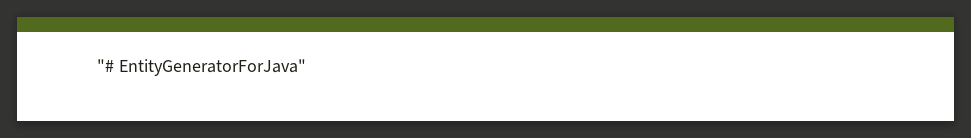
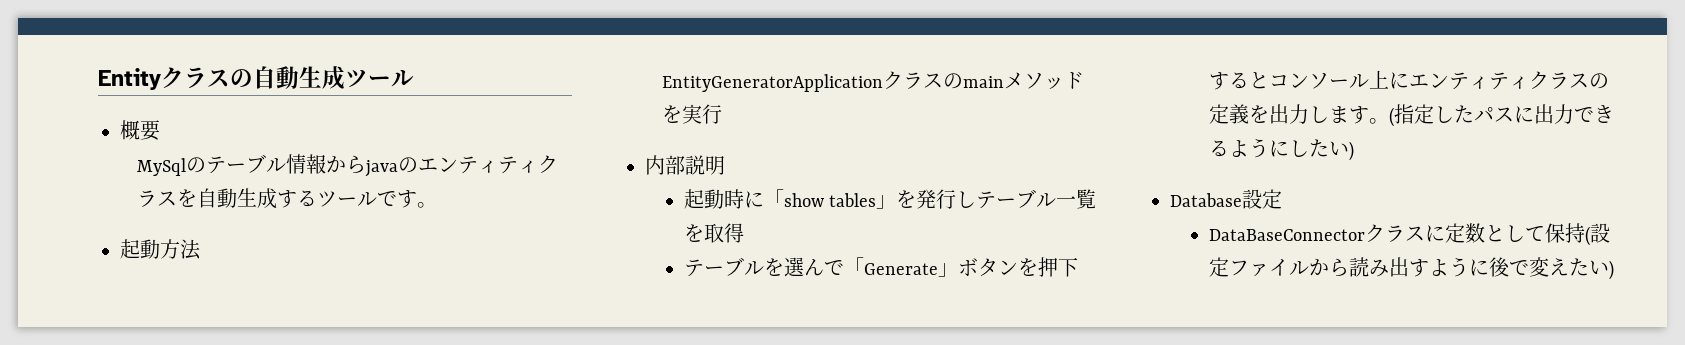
- "# EntityGeneratorForJava"
+ Entityクラスの自動生成ツール
+ 概要
+ MySqlのテーブル情報からjavaのエンティティクラスを自動生成するツールです。
+ 起動方法
+ EntityGeneratorApplicationクラスのmainメソッドを実行
+ 内部説明
+ 起動時に「show tables」を発行しテーブル一覧を取得
+ テーブルを選んで「Generate」ボタンを押下するとコンソール上にエンティティクラスの定義を出力します。(指定したパスに出力できるようにしたい)
+ Database設定
+ DataBaseConnectorクラスに定数として保持(設定ファイルから読み出すように後で変えたい)

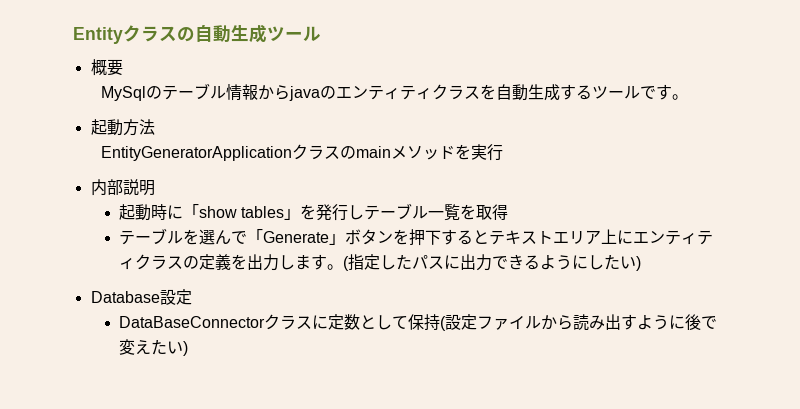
- テーブルを選んで「Generate」ボタンを押下するとコンソール上にエンティティクラスの定義を出力します。
+ テーブルを選んで「Generate」ボタンを押下するとテキストエリア上にエンティティクラスの定義を出力します。

